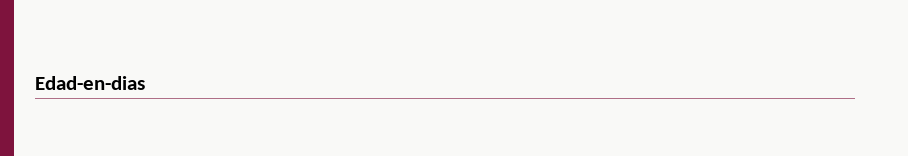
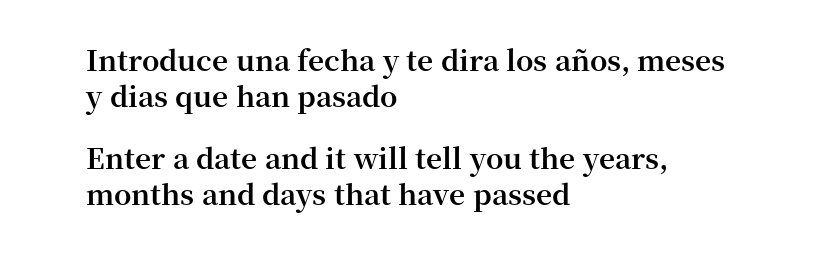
- Edad-en-dias
+ Introduce una fecha y te dira los años, meses y dias que han pasado
+ Enter a date and it will tell you the years, months and days that have passed

